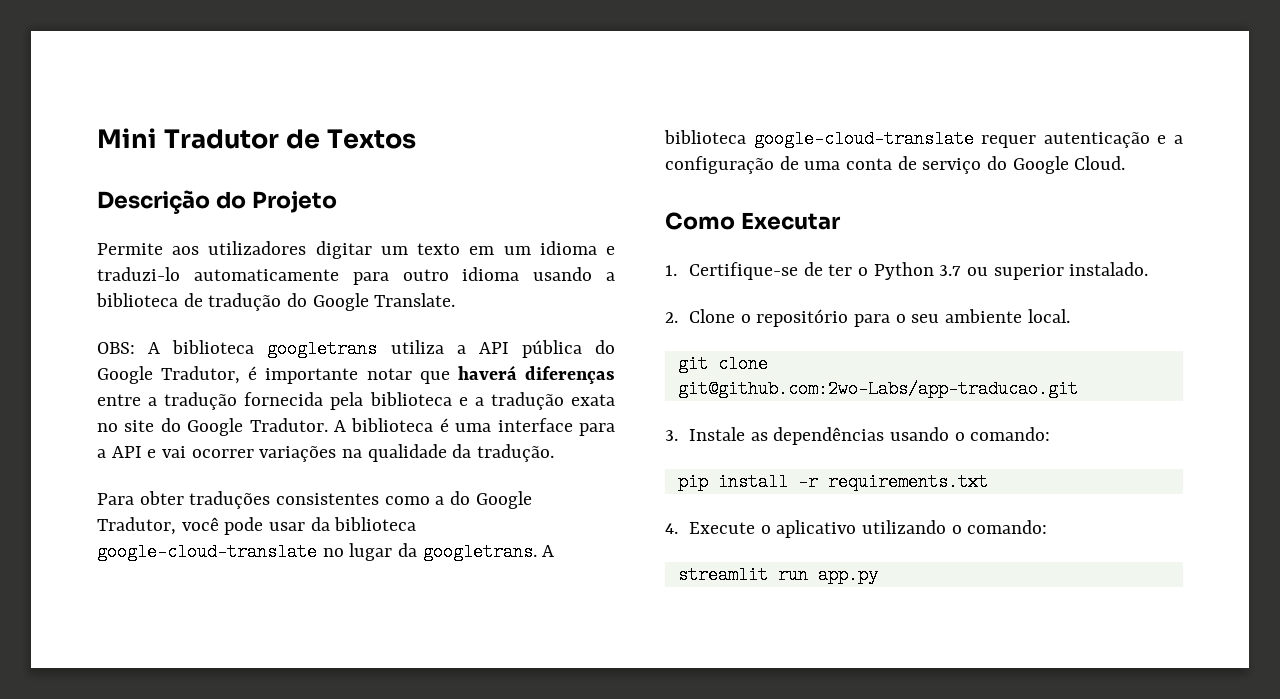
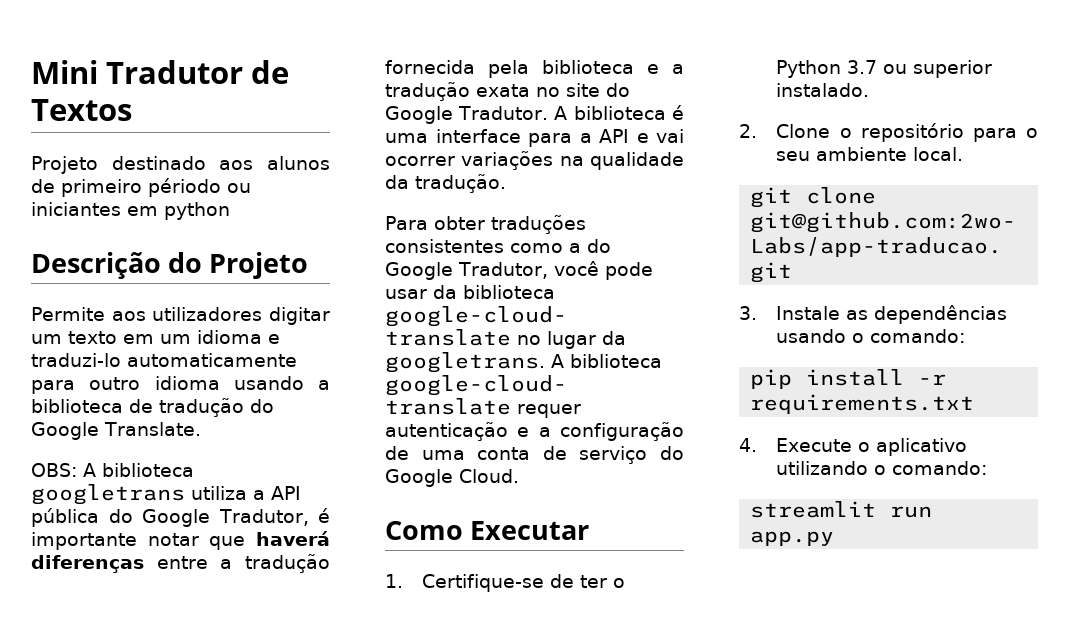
+ Projeto destinado aos alunos de primeiro périodo ou iniciantes em python

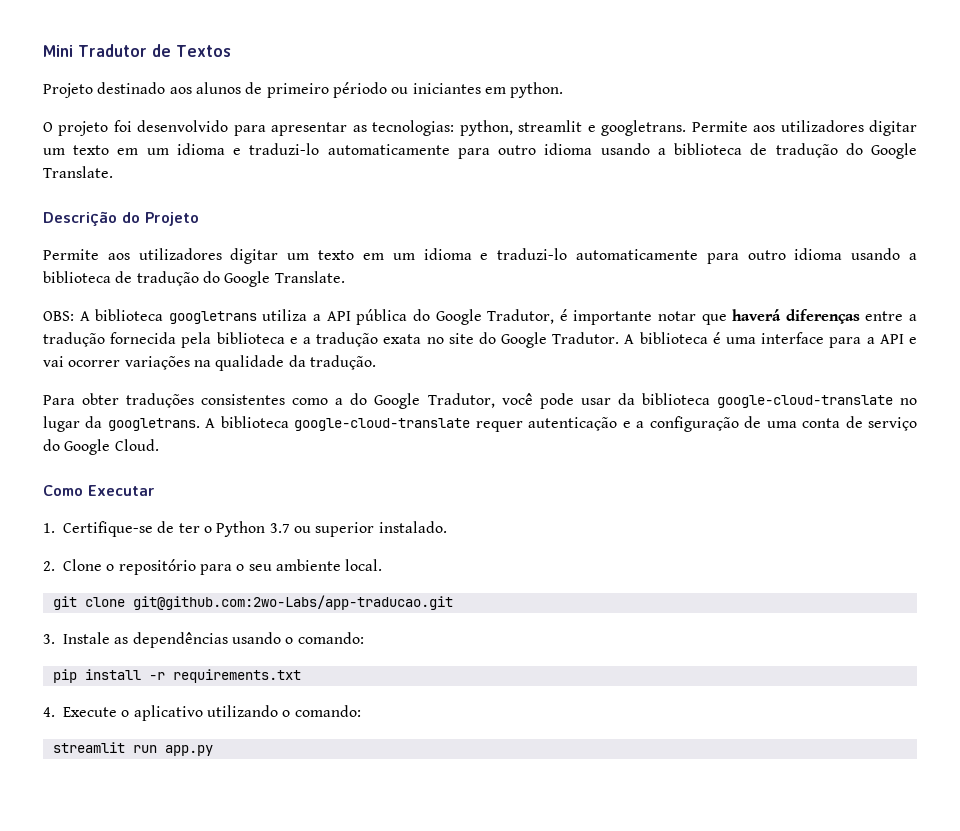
- Projeto destinado aos alunos de primeiro périodo ou iniciantes em python
+ Projeto destinado aos alunos de primeiro périodo ou iniciantes em python.
+ O projeto foi desenvolvido para apresentar as tecnologias: python, streamlit e googletrans. Permite aos utilizadores digitar um texto em um idioma e traduzi-lo automaticamente para outro idioma usando a biblioteca de tradução do Google Translate.

